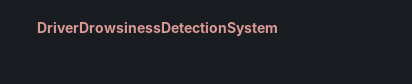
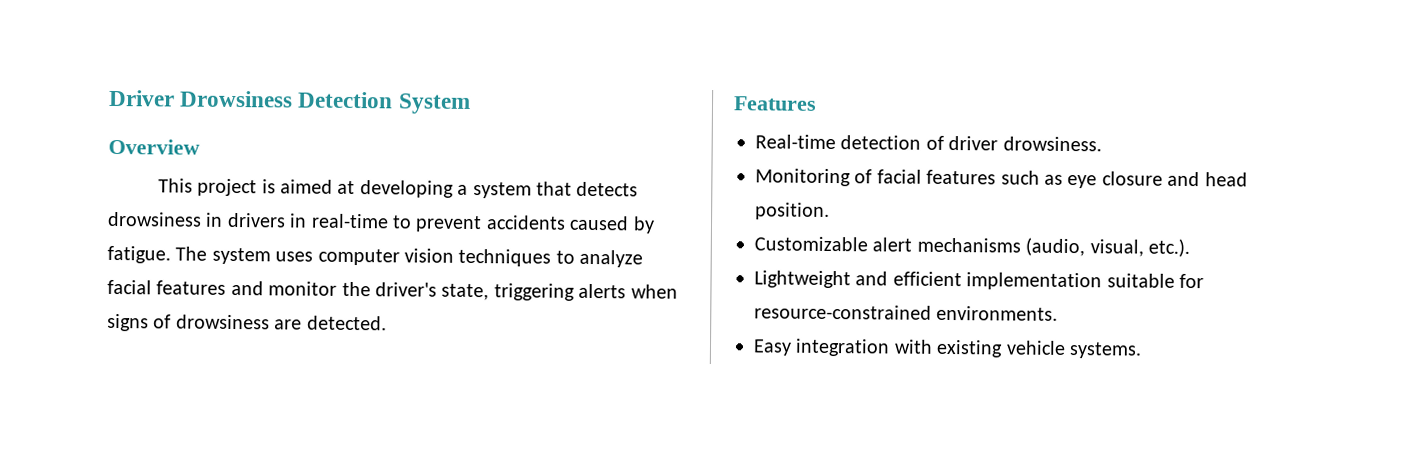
- DriverDrowsinessDetectionSystem
+ Driver Drowsiness Detection System
+ Overview
+ This project is aimed at developing a system that detects drowsiness in drivers in real-time to prevent accidents caused by fatigue. The system uses computer vision techniques to analyze facial features and monitor the driver's state, triggering alerts when signs of drowsiness are detected.
+ Features
+ Real-time detection of driver drowsiness.
+ Monitoring of facial features such as eye closure and head position.
+ Customizable alert mechanisms (audio, visual, etc.).
+ Lightweight and efficient implementation suitable for resource-constrained environments.
+ Easy integration with existing vehicle systems.

